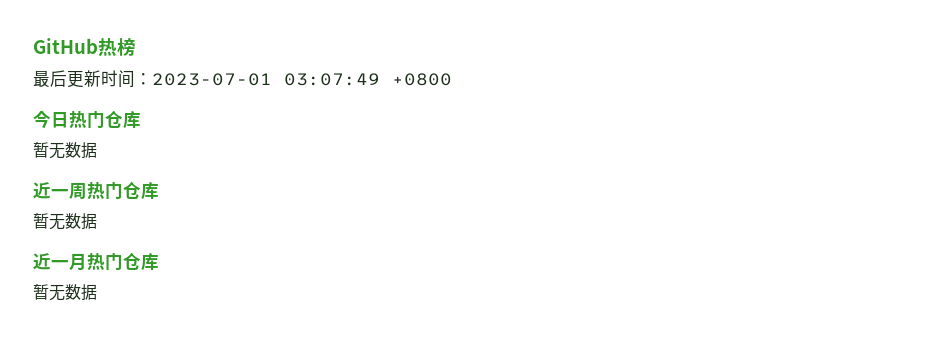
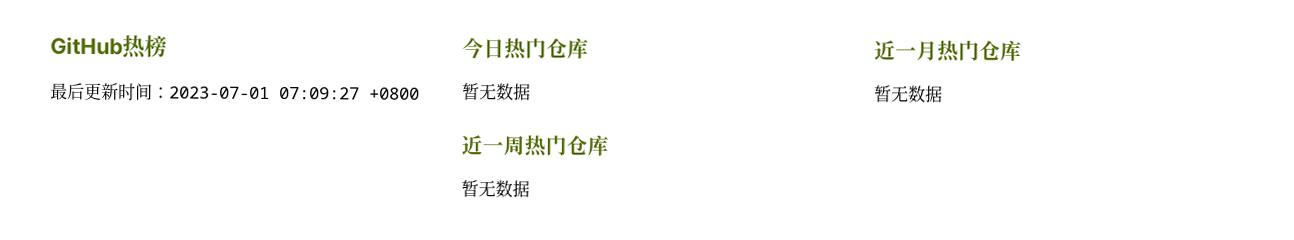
- 最后更新时间：2023-07-01 03:07:49 +0800
+ 最后更新时间：2023-07-01 07:09:27 +0800

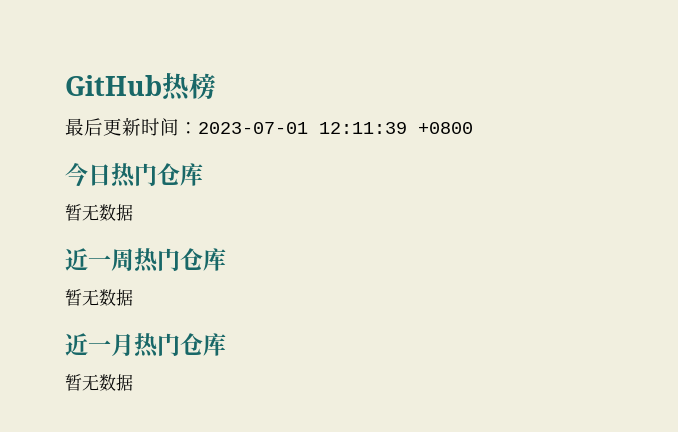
- 最后更新时间：2023-07-01 07:09:27 +0800
+ 最后更新时间：2023-07-01 12:11:39 +0800

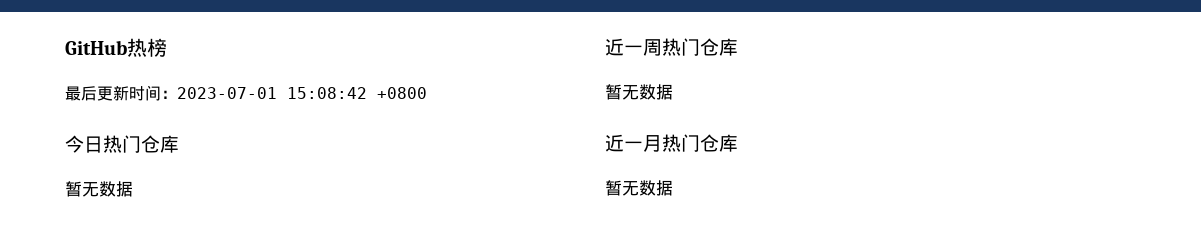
- 最后更新时间：2023-07-01 12:11:39 +0800
+ 最后更新时间：2023-07-01 15:08:42 +0800

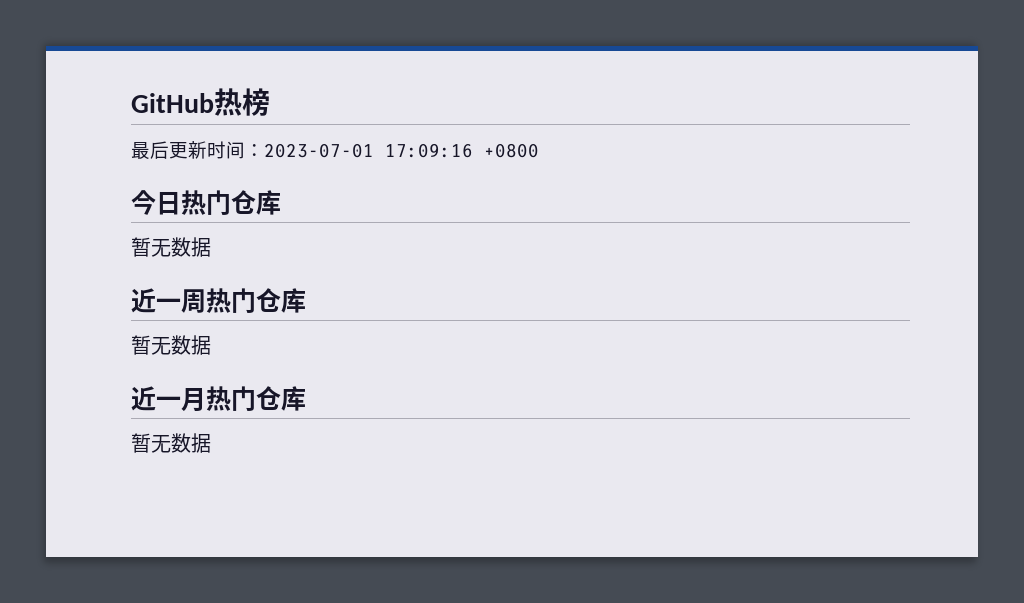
- 最后更新时间：2023-07-01 15:08:42 +0800
+ 最后更新时间：2023-07-01 17:09:16 +0800

